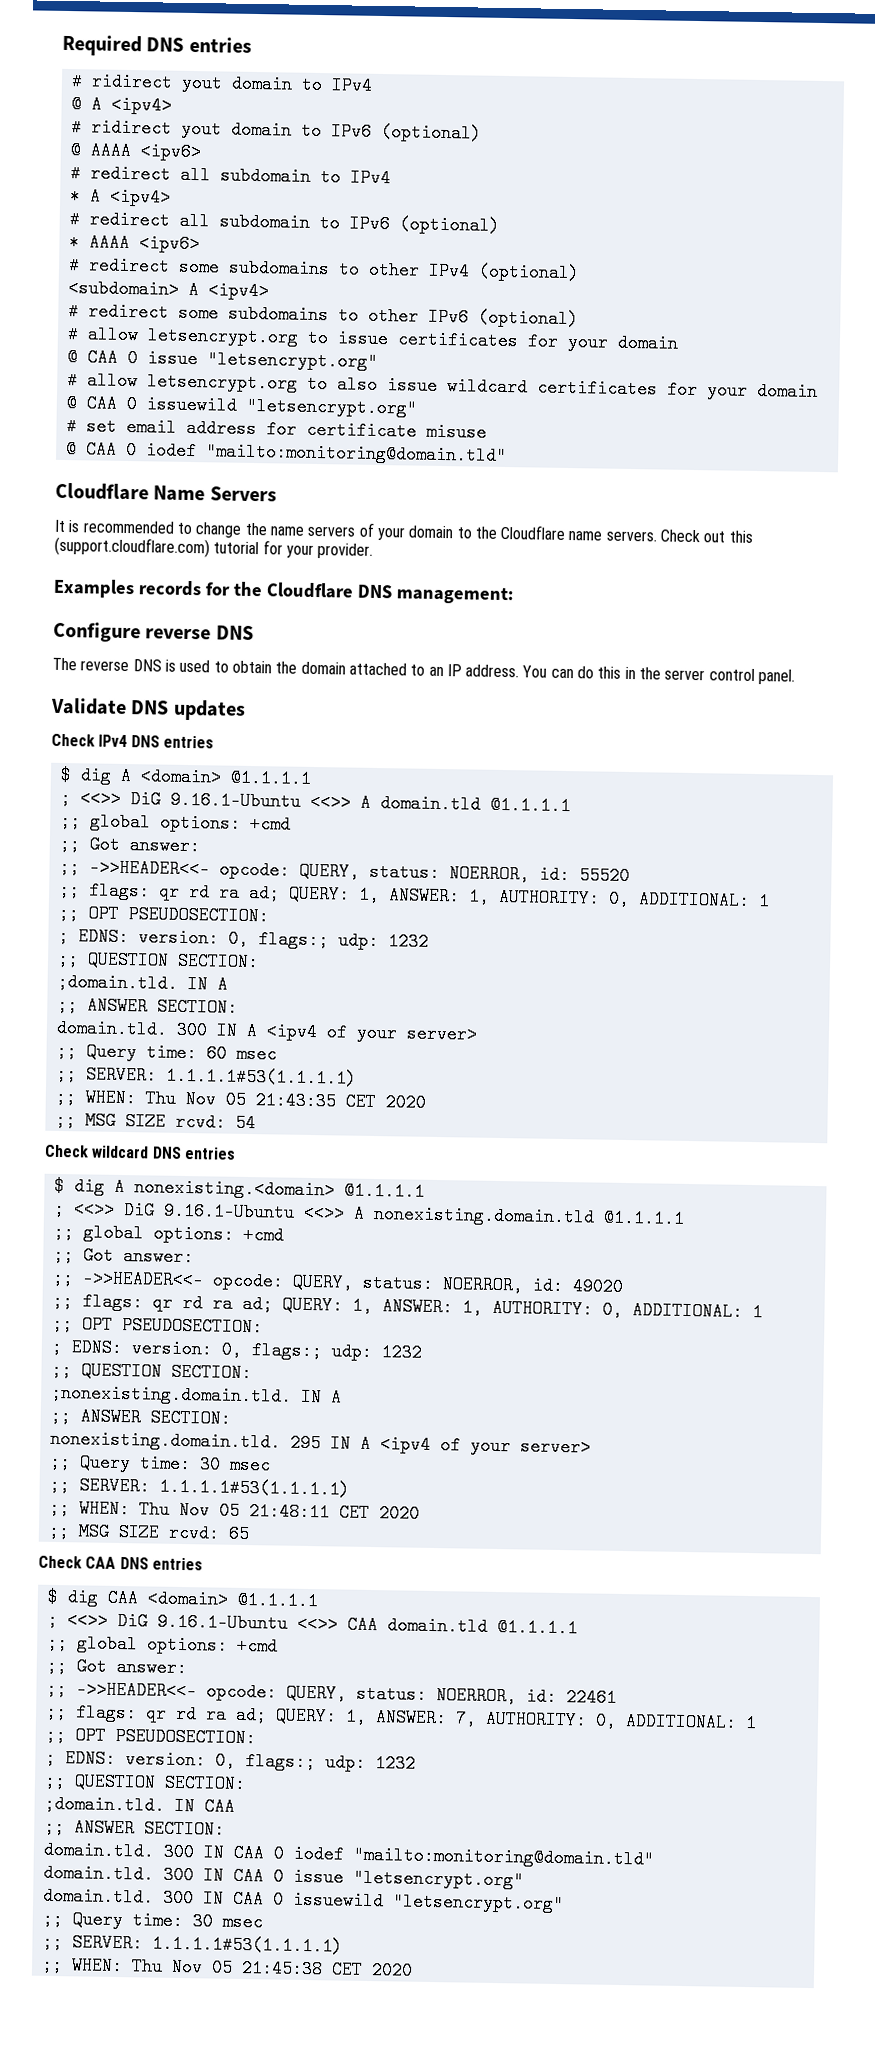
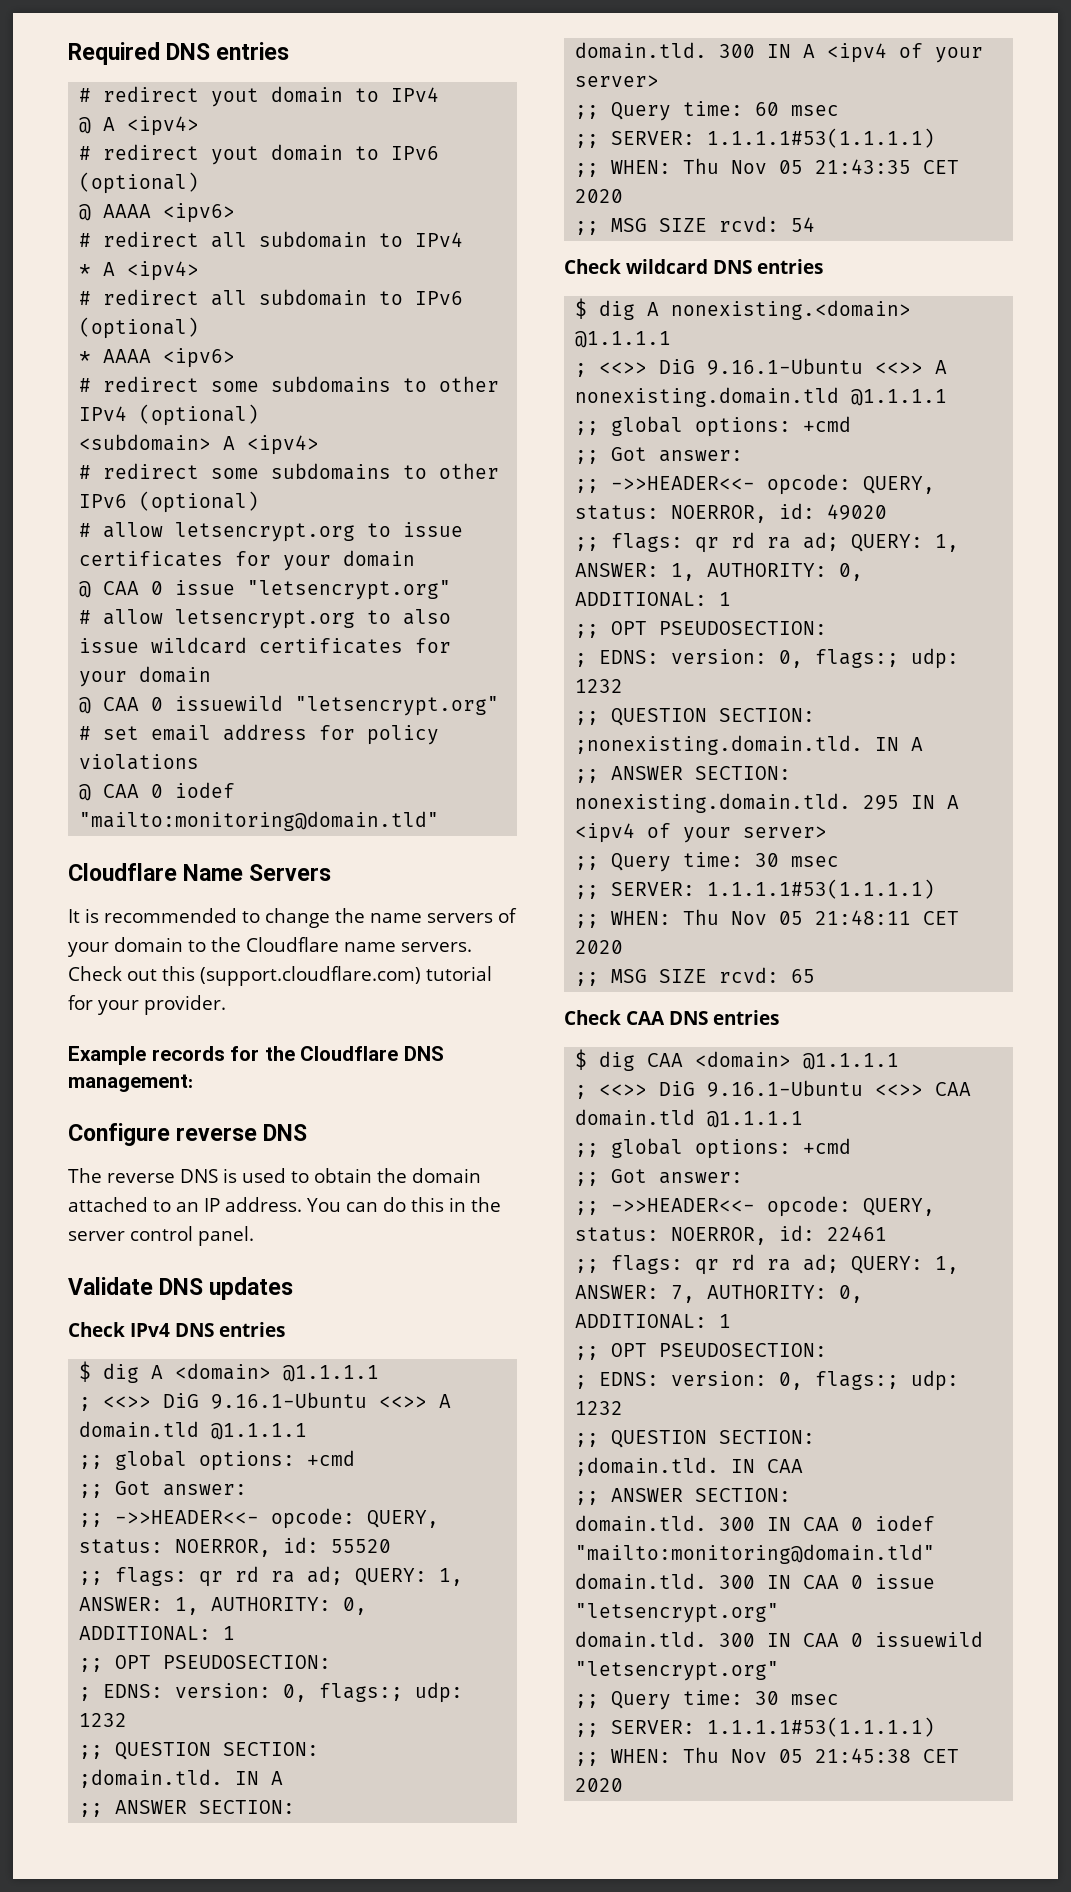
- # ridirect yout domain to IPv4
+ # redirect yout domain to IPv4
- # ridirect yout domain to IPv6 (optional)
+ # redirect yout domain to IPv6 (optional)
- # set email address for certificate misuse
+ # set email address for policy violations
- Examples records for the Cloudflare DNS management:
+ Example records for the Cloudflare DNS management:

